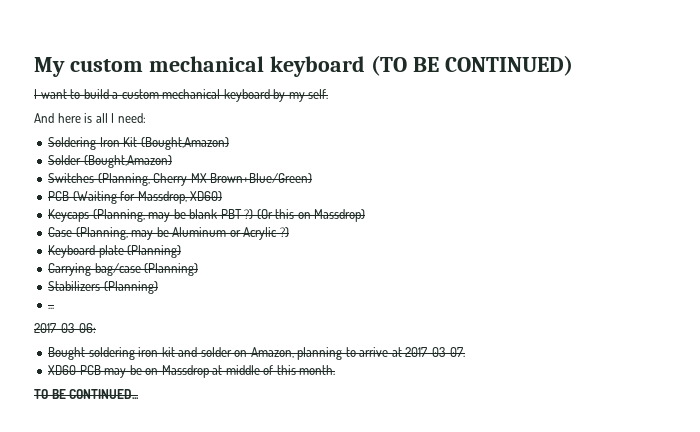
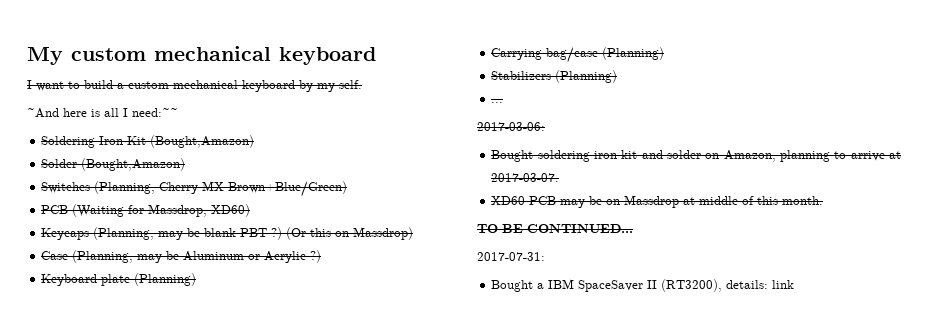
- My custom mechanical keyboard (TO BE CONTINUED)
+ My custom mechanical keyboard
- And here is all I need:
+ ~And here is all I need:~~
+ 2017-07-31:
+ Bought a IBM SpaceSaver II (RT3200), details: link

